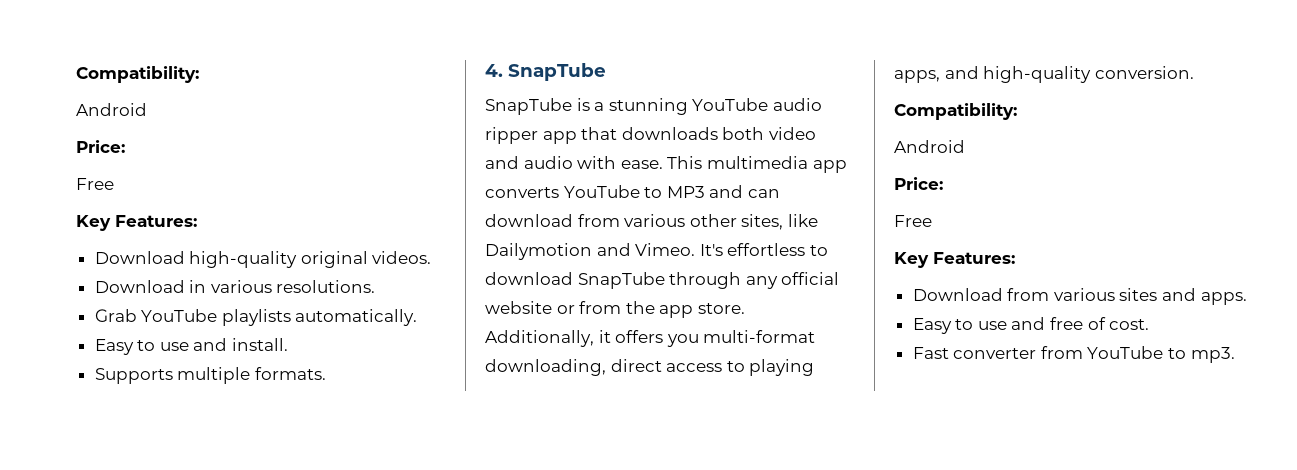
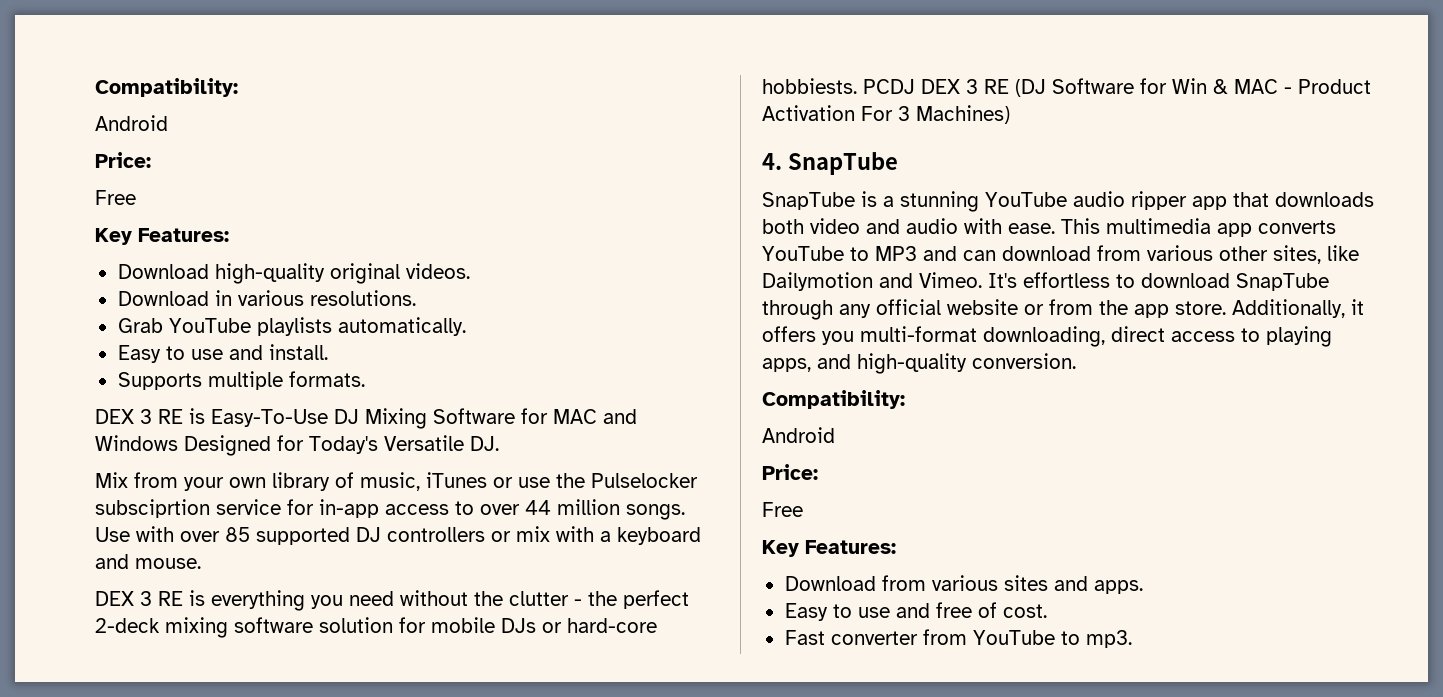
+ DEX 3 RE is Easy-To-Use DJ Mixing Software for MAC and Windows Designed for Today's Versatile DJ.
+ Mix from your own library of music, iTunes or use the Pulselocker subsciprtion service for in-app access to over 44 million songs. Use with over 85 supported DJ controllers or mix with a keyboard and mouse.
+ DEX 3 RE is everything you need without the clutter - the perfect 2-deck mixing software solution for mobile DJs or hard-core hobbiests. PCDJ DEX 3 RE (DJ Software for Win & MAC - Product Activation For 3 Machines)

